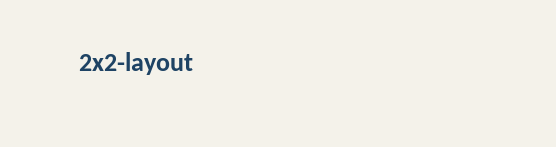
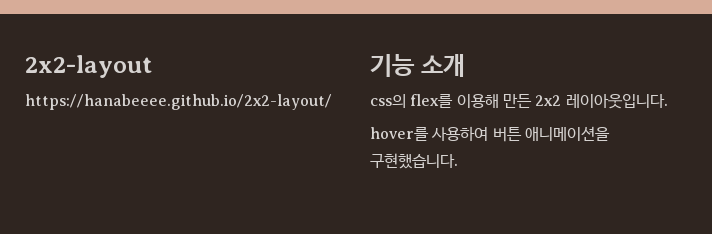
+ https://hanabeeee.github.io/2x2-layout/
+ 기능 소개
+ css의 flex를 이용해 만든 2x2 레이아웃입니다.
+ hover를 사용하여 버튼 애니메이션을 구현했습니다.

